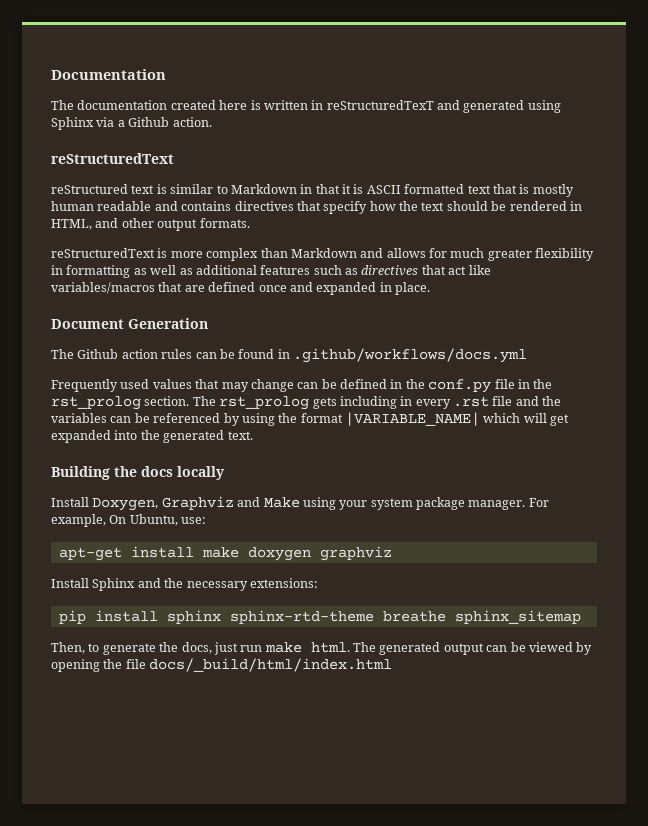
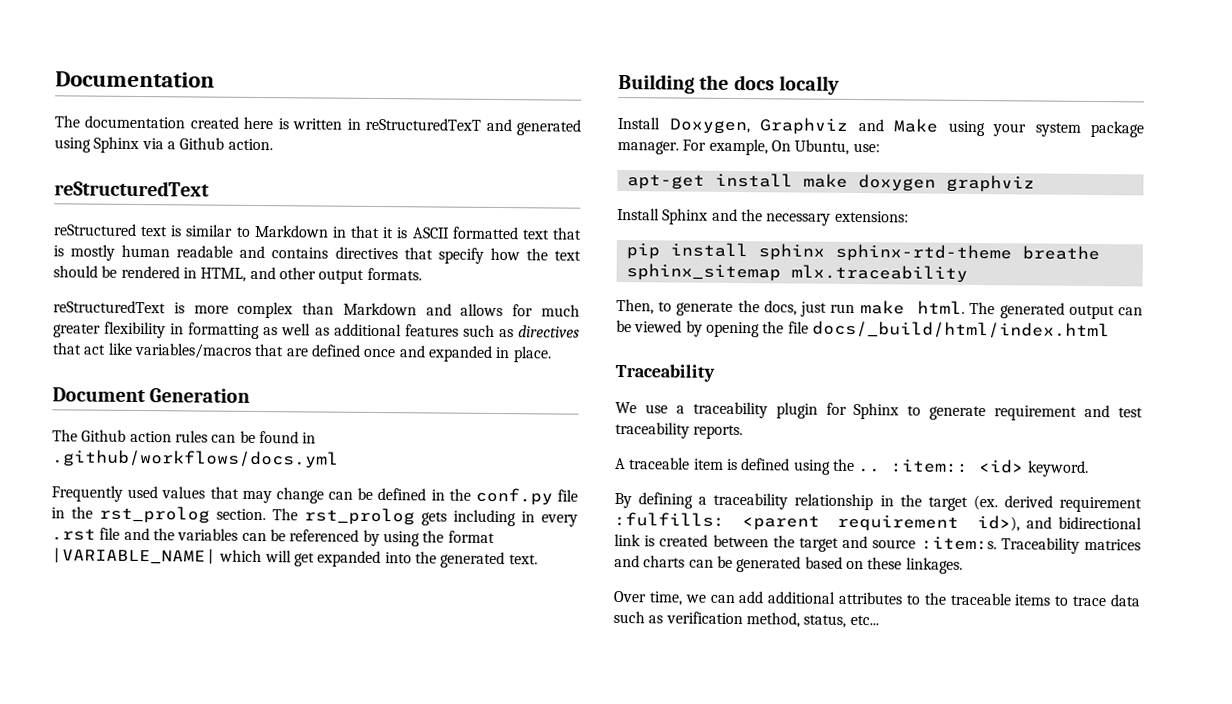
- pip install sphinx sphinx-rtd-theme breathe sphinx_sitemap
+ pip install sphinx sphinx-rtd-theme breathe sphinx_sitemap mlx.traceability
  The generated output can be viewed by opening the file docs/_build/html/index.html
+ Traceability
+ We use a traceability plugin for Sphinx to generate requirement and test traceability reports.
+ A traceable item is defined using the .. :item:: <id> keyword.
+ By defining a traceability relationship in the target (ex. derived requirement :fulfills: <parent requirement id>), and bidirectional link is created between the target and source :item:s. Traceability matrices and charts can be generated based on these linkages.
+ Over time, we can add additional attributes to the traceable items to trace data such as verification method, status, etc...

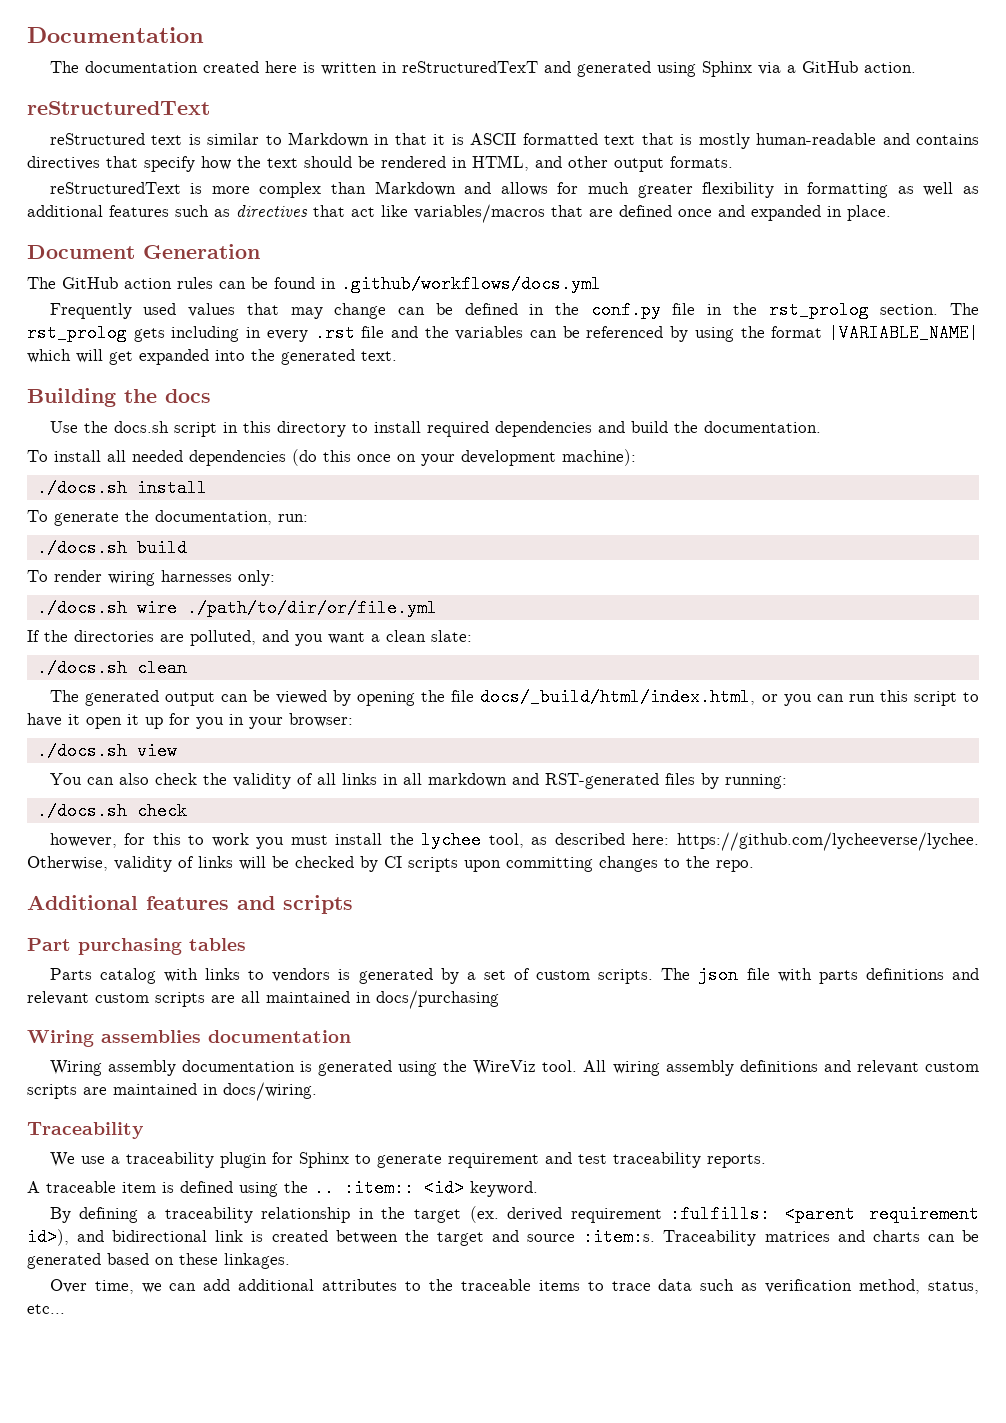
- The documentation created here is written in reStructuredTexT and generated using Sphinx via a Github action.
+ The documentation created here is written in reStructuredTexT and generated using Sphinx via a GitHub action.
- reStructured text is similar to Markdown in that it is ASCII formatted text that is mostly human readable and contains directives that specify how the text should be rendered in HTML, and other output formats.
+ reStructured text is similar to Markdown in that it is ASCII formatted text that is mostly human-readable and contains directives that specify how the text should be rendered in HTML, and other output formats.
- The Github action rules can be found in .github/workflows/docs.yml
+ The GitHub action rules can be found in .github/workflows/docs.yml
- Building the docs locally
- Install Doxygen, Graphviz and Make using your system package manager. For example, On Ubuntu, use:
- apt-get install make doxygen graphviz
- Install Sphinx and the necessary extensions:
- pip install sphinx sphinx-rtd-theme breathe sphinx_sitemap mlx.traceability
- Then, to generate the docs, just run make html. The generated output can be viewed by opening the file docs/_build/html/index.html
+ Building the docs
+ Use the docs.sh script in this directory to install required dependencies and build the documentation.
+ To install all needed dependencies (do this once on your development machine):
+ ./docs.sh install
+ To generate the documentation, run:
+ ./docs.sh build
+ To render wiring harnesses only:
+ ./docs.sh wire ./path/to/dir/or/file.yml
+ If the directories are polluted, and you want a clean slate:
+ ./docs.sh clean
+ The generated output can be viewed by opening the file docs/_build/html/index.html, or you can run this script to have it open it up for you in your browser:
+ ./docs.sh view
+ You can also check the validity of all links in all markdown and RST-generated files by running:
+ ./docs.sh check
+ however, for this to work you must install the lychee tool, as described here: https://github.com/lycheeverse/lychee. Otherwise, validity of links will be checked by CI scripts upon committing changes to the repo.
+ Additional features and scripts
+ Part purchasing tables
+ Parts catalog with links to vendors is generated by a set of custom scripts. The json file with parts definitions and relevant custom scripts are all maintained in docs/purchasing
+ Wiring assemblies documentation
+ Wiring assembly documentation is generated using the WireViz tool. All wiring assembly definitions and relevant custom scripts are maintained in docs/wiring.

